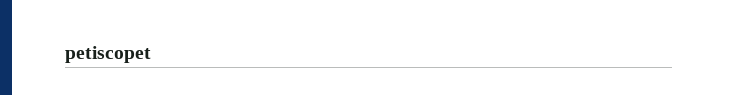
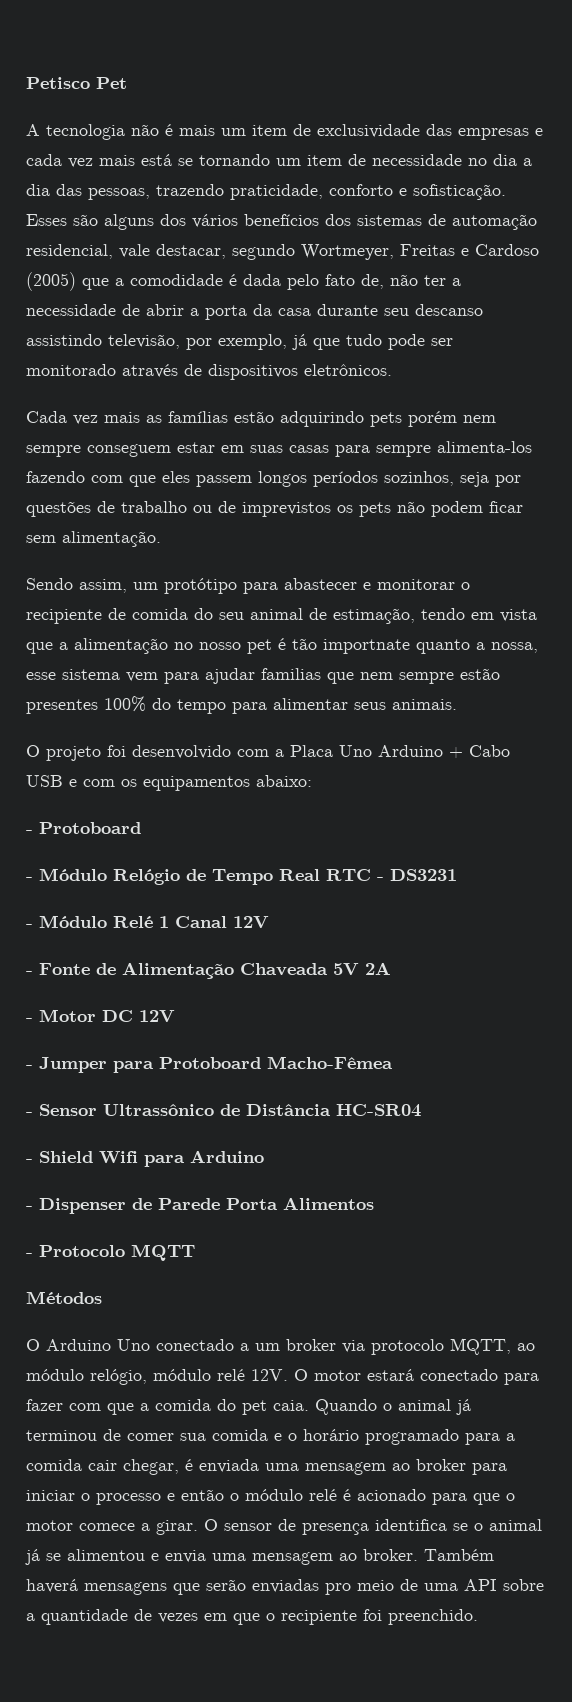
- petiscopet
+ Petisco Pet
+ A tecnologia não é mais um item de exclusividade das empresas e cada vez mais está se tornando um item de necessidade no dia a dia das pessoas, trazendo praticidade, conforto e sofisticação. Esses são alguns dos vários benefícios dos sistemas de automação residencial, vale destacar, segundo Wortmeyer, Freitas e Cardoso (2005) que a comodidade é dada pelo fato de, não ter a necessidade de abrir a porta da casa durante seu descanso assistindo televisão, por exemplo, já que tudo pode ser monitorado através de dispositivos eletrônicos.
+ Cada vez mais as famílias estão adquirindo pets porém nem sempre conseguem estar em suas casas para sempre alimenta-los fazendo com que eles passem longos períodos sozinhos, seja por questões de trabalho ou de imprevistos os pets não podem ficar sem alimentação.
+ Sendo assim, um protótipo para abastecer e monitorar o recipiente de comida do seu animal de estimação, tendo em vista que a alimentação no nosso pet é tão importnate quanto a nossa, esse sistema vem para ajudar familias que nem sempre estão presentes 100% do tempo para alimentar seus animais.
+ O projeto foi desenvolvido com a Placa Uno Arduino + Cabo USB e com os equipamentos abaixo:
+ - Protoboard
+ - Módulo Relógio de Tempo Real RTC - DS3231
+ - Módulo Relé 1 Canal 12V
+ - Fonte de Alimentação Chaveada 5V 2A
+ - Motor DC 12V
+ - Jumper para Protoboard Macho-Fêmea
+ - Sensor Ultrassônico de Distância HC-SR04
+ - Shield Wifi para Arduino
+ - Dispenser de Parede Porta Alimentos
+ - Protocolo MQTT
+ Métodos
+ O Arduino Uno conectado a um broker via protocolo MQTT, ao módulo relógio, módulo relé 12V. O motor estará conectado para fazer com que a comida do pet caia. Quando o animal já terminou de comer sua comida e o horário programado para a comida cair chegar, é enviada uma mensagem ao broker para iniciar o processo e então o módulo relé é acionado para que o motor comece a girar. O sensor de presença identifica se o animal já se alimentou e envia uma mensagem ao broker. Também haverá mensagens que serão enviadas pro meio de uma API sobre a quantidade de vezes em que o recipiente foi preenchido.

